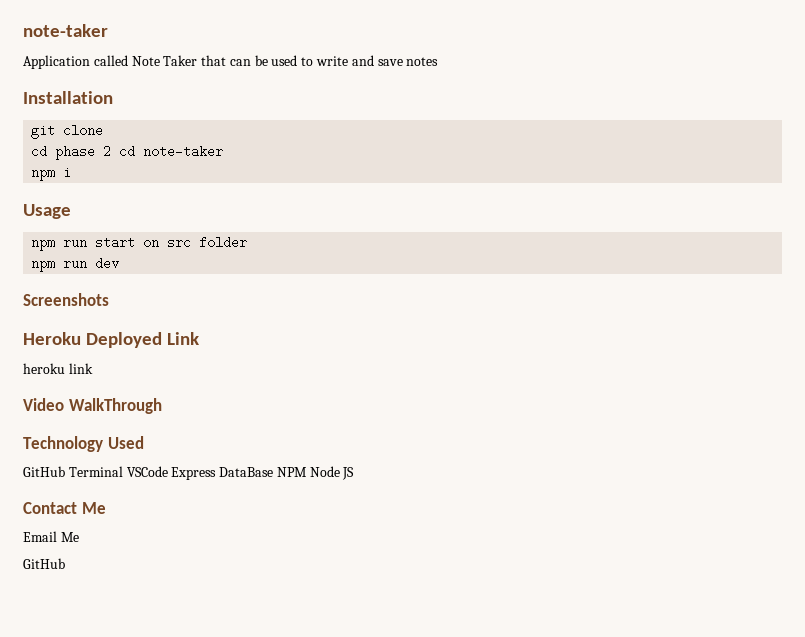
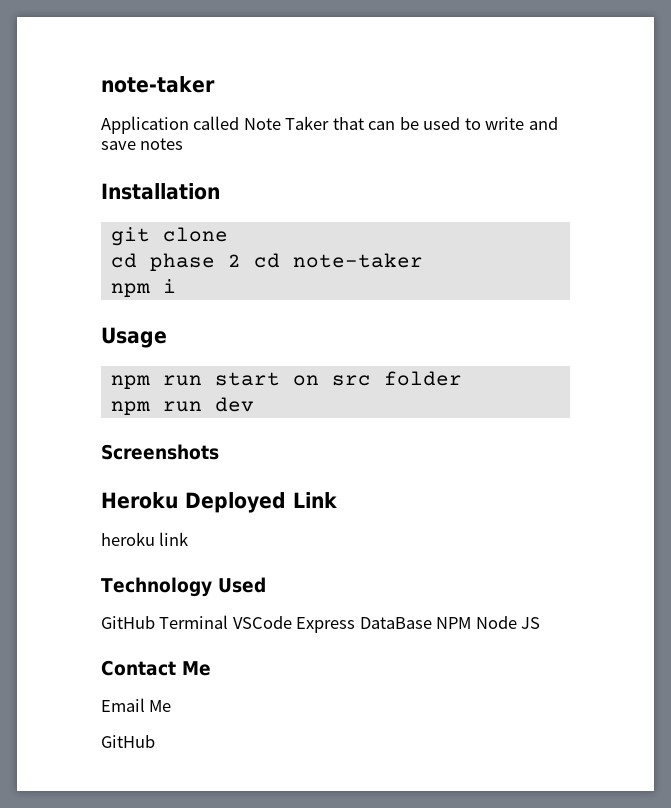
- Video WalkThrough

